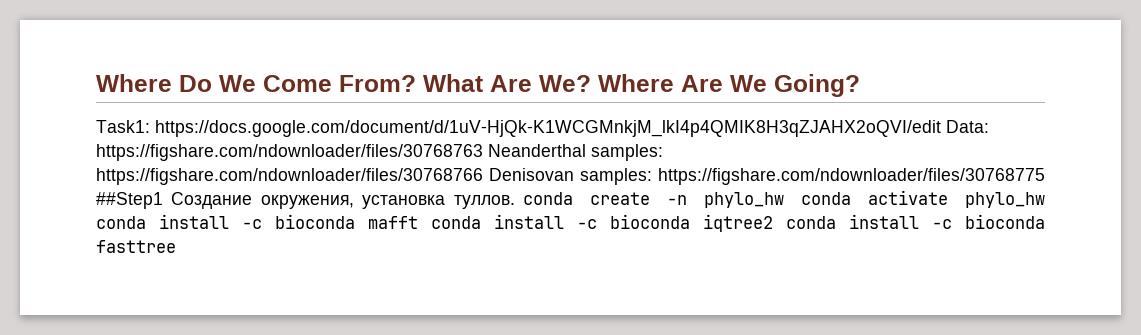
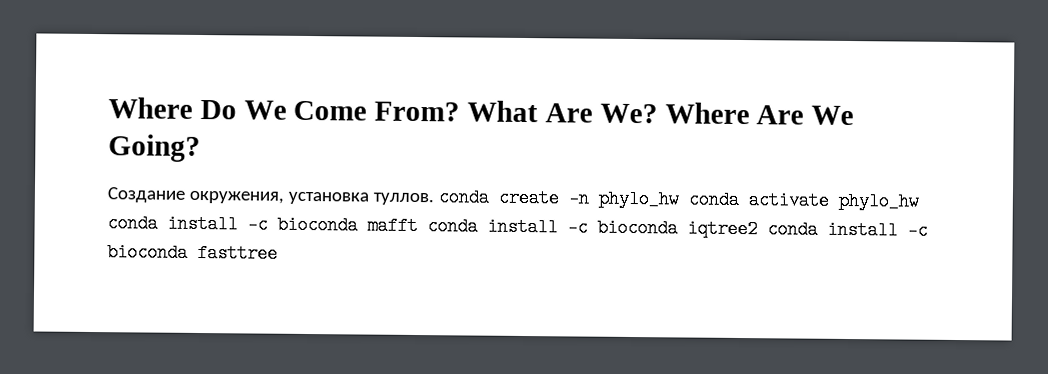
- Task1: https://docs.google.com/document/d/1uV-HjQk-K1WCGMnkjM_lkI4p4QMIK8H3qZJAHX2oQVI/edit Data: https://figshare.com/ndownloader/files/30768763 Neanderthal samples: https://figshare.com/ndownloader/files/30768766 Denisovan samples: https://figshare.com/ndownloader/files/30768775 ##Step1 Создание окружения, установка туллов. conda create -n phylo_hw conda activate phylo_hw conda install -c bioconda mafft conda install -c bioconda iqtree2 conda install -c bioconda fasttree
+ Создание окружения, установка туллов. conda create -n phylo_hw conda activate phylo_hw conda install -c bioconda mafft conda install -c bioconda iqtree2 conda install -c bioconda fasttree

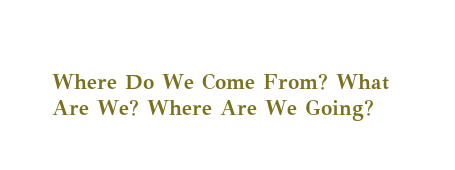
- Создание окружения, установка туллов. conda create -n phylo_hw conda activate phylo_hw conda install -c bioconda mafft conda install -c bioconda iqtree2 conda install -c bioconda fasttree

